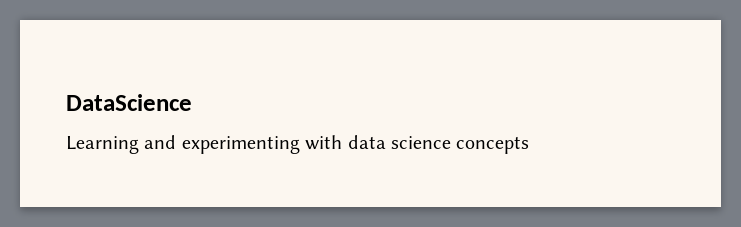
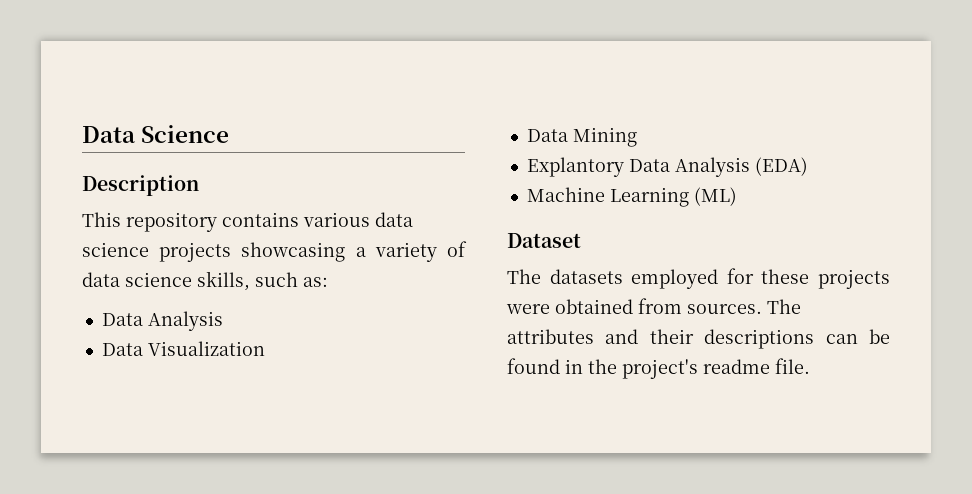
- DataScience
- Learning and experimenting with data science concepts
+ Data Science
+ Description
+ This repository contains various data science projects showcasing a variety of data science skills, such as:
+ Data Analysis
+ Data Visualization
+ Data Mining
+ Explantory Data Analysis (EDA)
+ Machine Learning (ML)
+ Dataset
+ The datasets employed for these projects were obtained from sources. The attributes and their descriptions can be found in the project's readme file.

